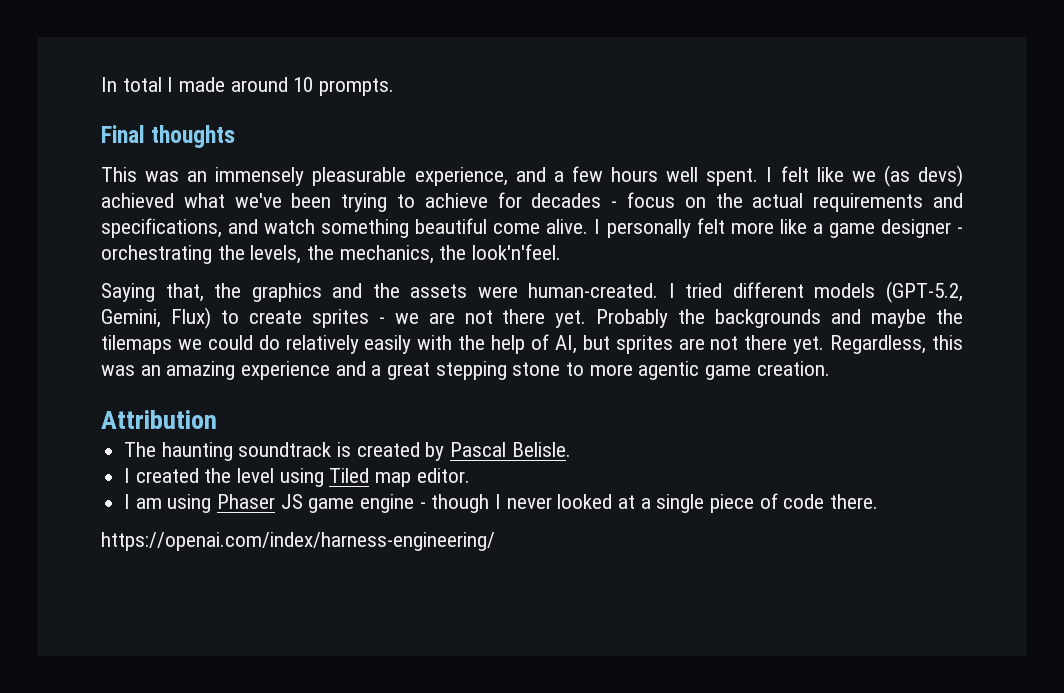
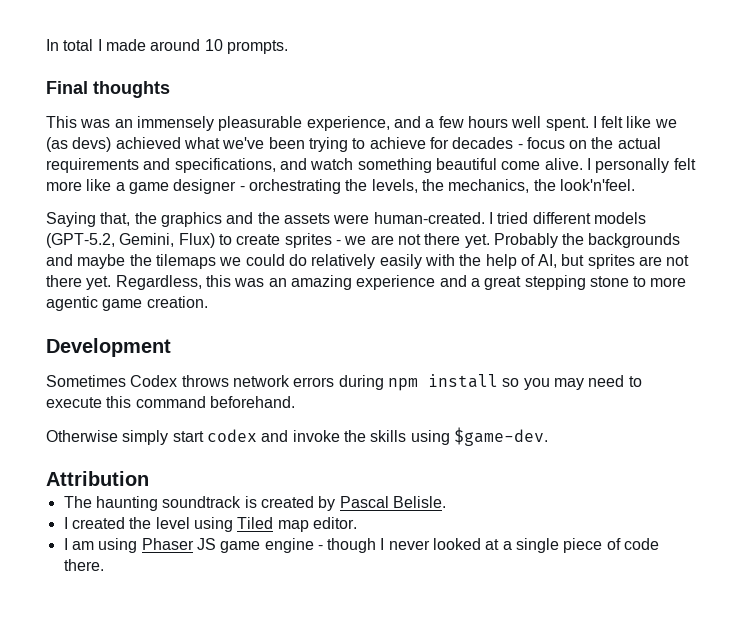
+ Development
+ Sometimes Codex throws network errors during npm install so you may need to execute this command beforehand.
+ Otherwise simply start codex and invoke the skills using $game-dev.
- https://openai.com/index/harness-engineering/

